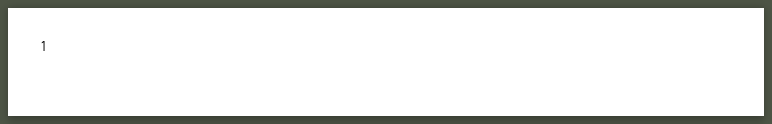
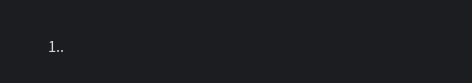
- 1
+ 1..

